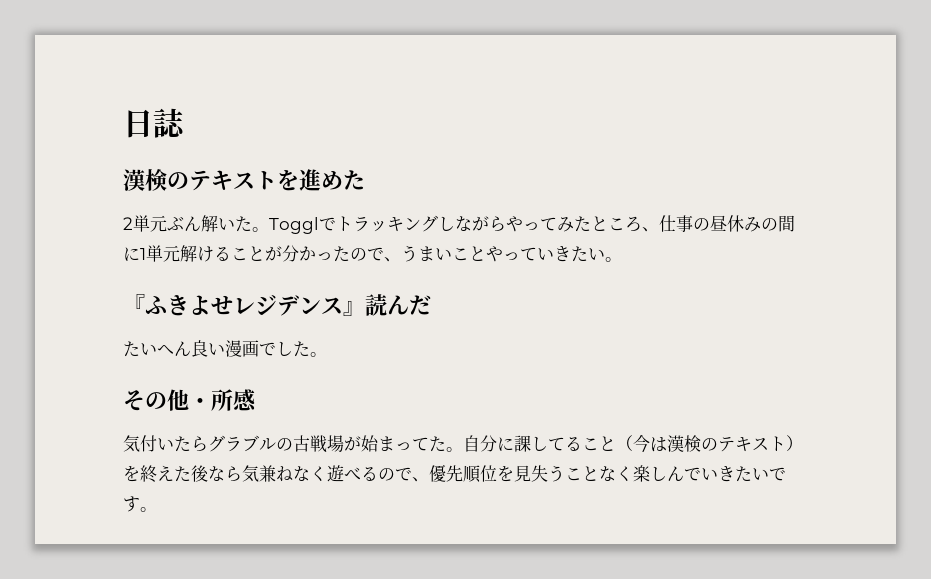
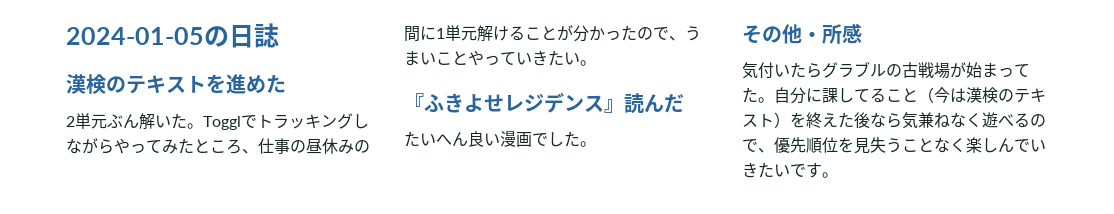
- 日誌
+ 2024-01-05の日誌

